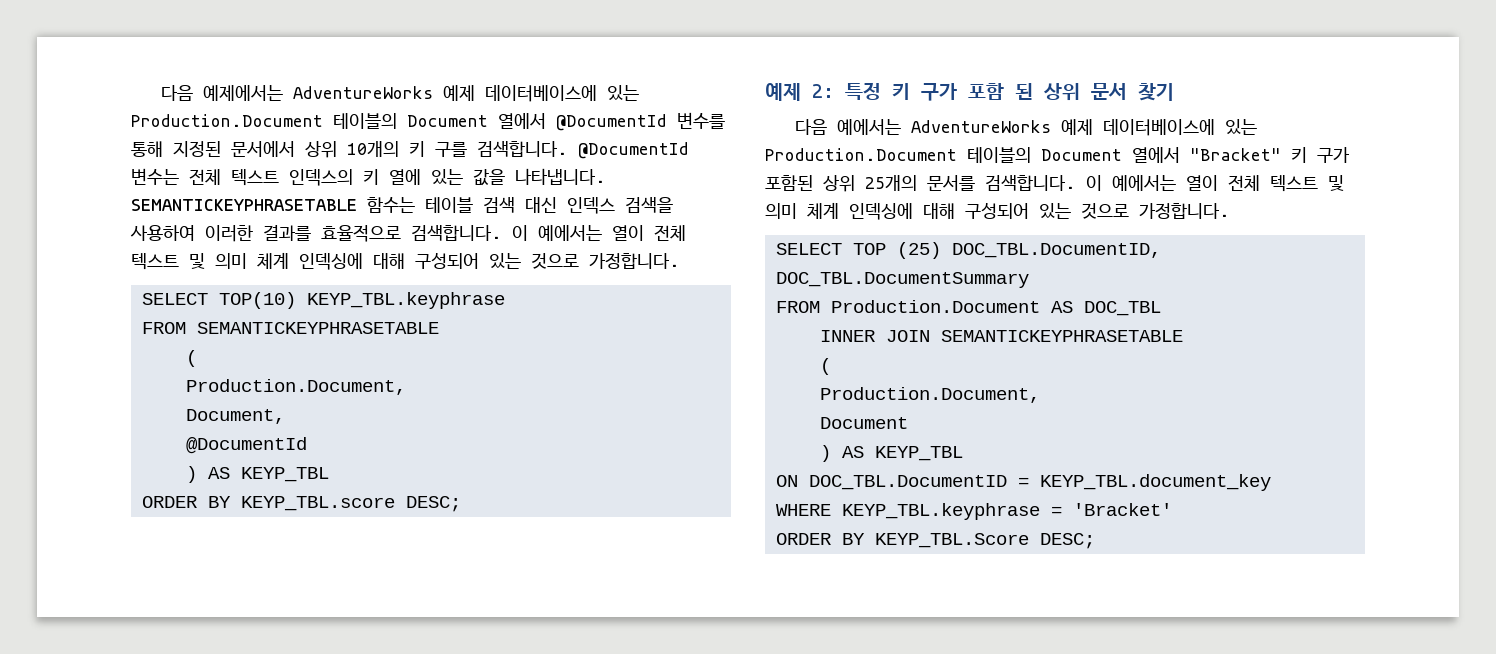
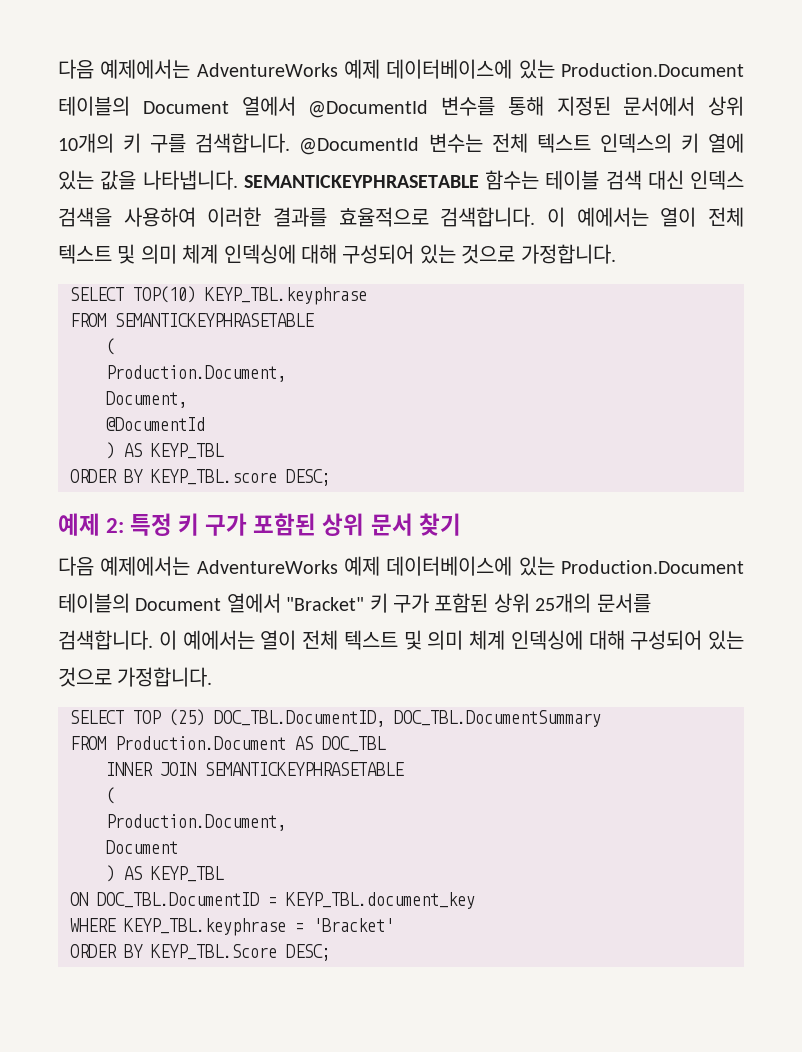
- 예제 2: 특정 키 구가 포함 된 상위 문서 찾기
+ 예제 2: 특정 키 구가 포함된 상위 문서 찾기
- 다음 예에서는 AdventureWorks 예제 데이터베이스에 있는 Production.Document 테이블의 Document 열에서 "Bracket" 키 구가 포함된 상위 25개의 문서를 검색합니다.
+ 다음 예제에서는 AdventureWorks 예제 데이터베이스에 있는 Production.Document 테이블의 Document 열에서 "Bracket" 키 구가 포함된 상위 25개의 문서를 검색합니다.

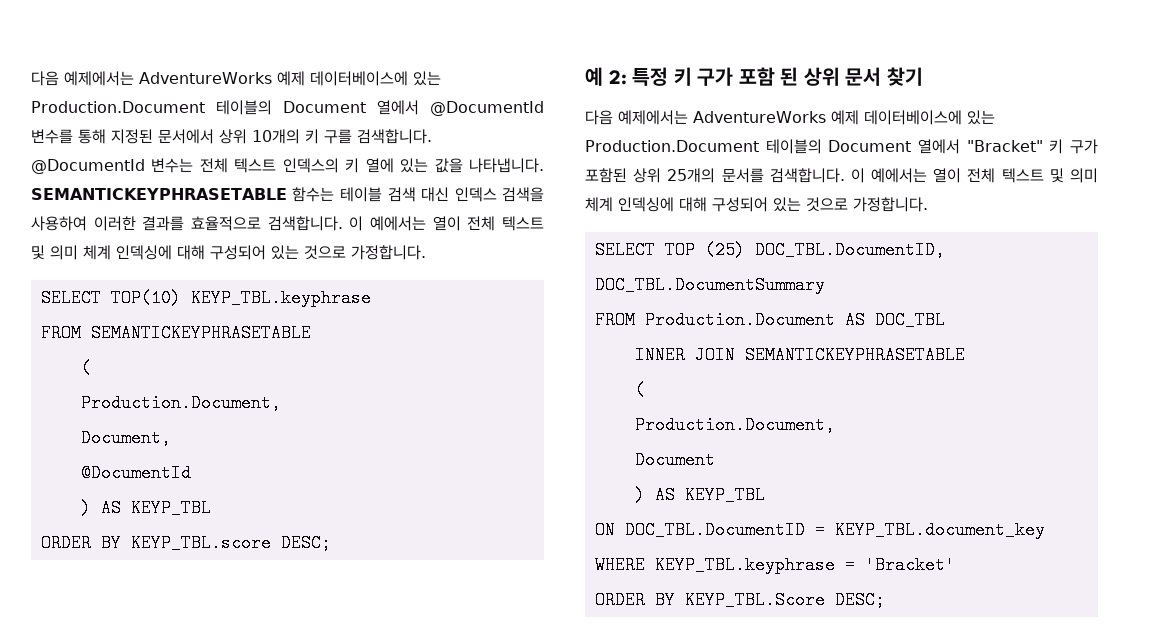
- 예제 2: 특정 키 구가 포함된 상위 문서 찾기
+ 예 2: 특정 키 구가 포함 된 상위 문서 찾기

